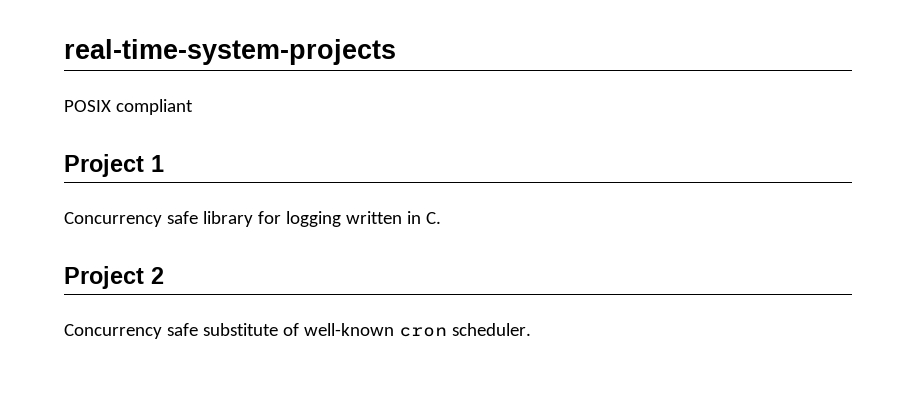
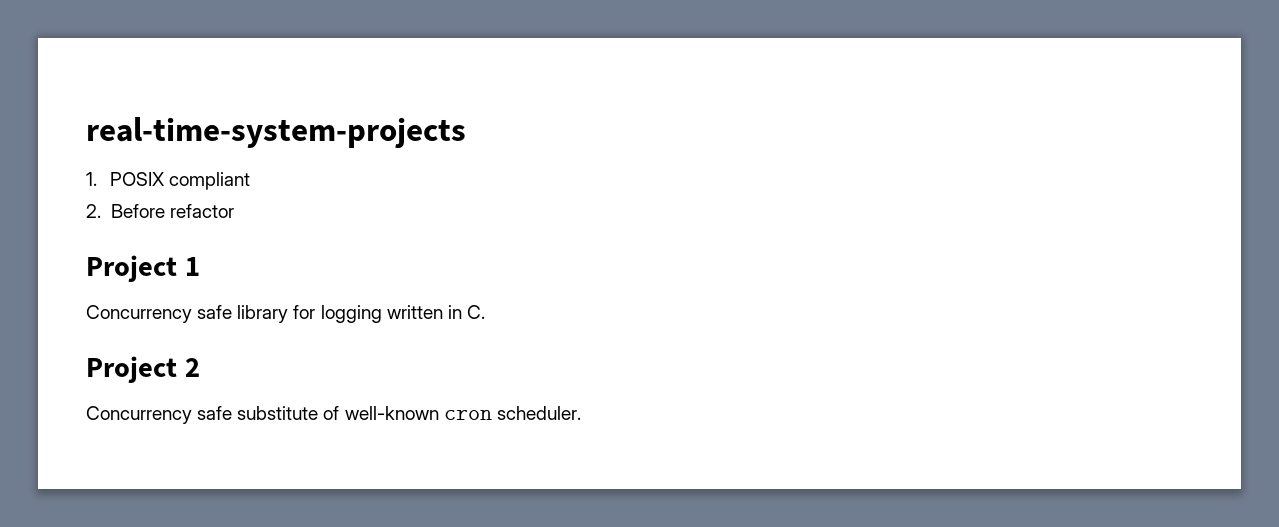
- POSIX compliant
+ 1. POSIX compliant
+ 2. Before refactor

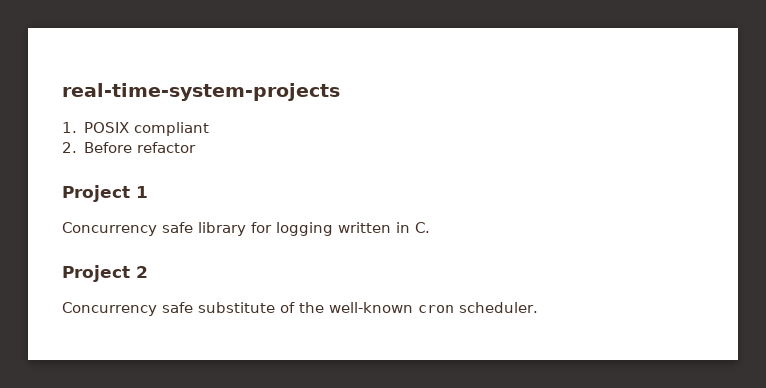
- Concurrency safe substitute of well-known cron scheduler.
+ Concurrency safe substitute of the well-known cron scheduler.

